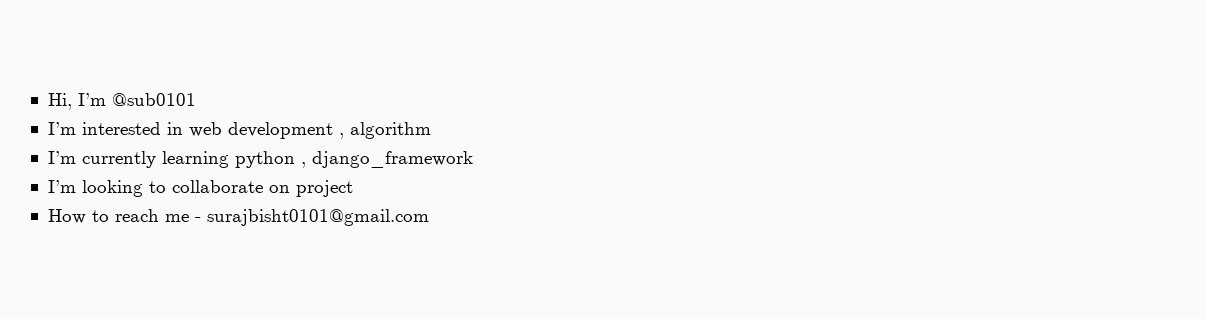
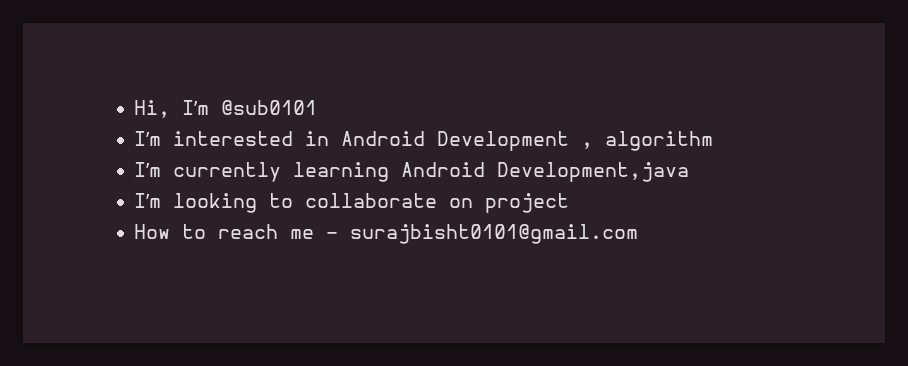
- I’m interested in web development , algorithm
+ I’m interested in Android Development , algorithm
- I’m currently learning python , django_framework
+ I’m currently learning Android Development,java

